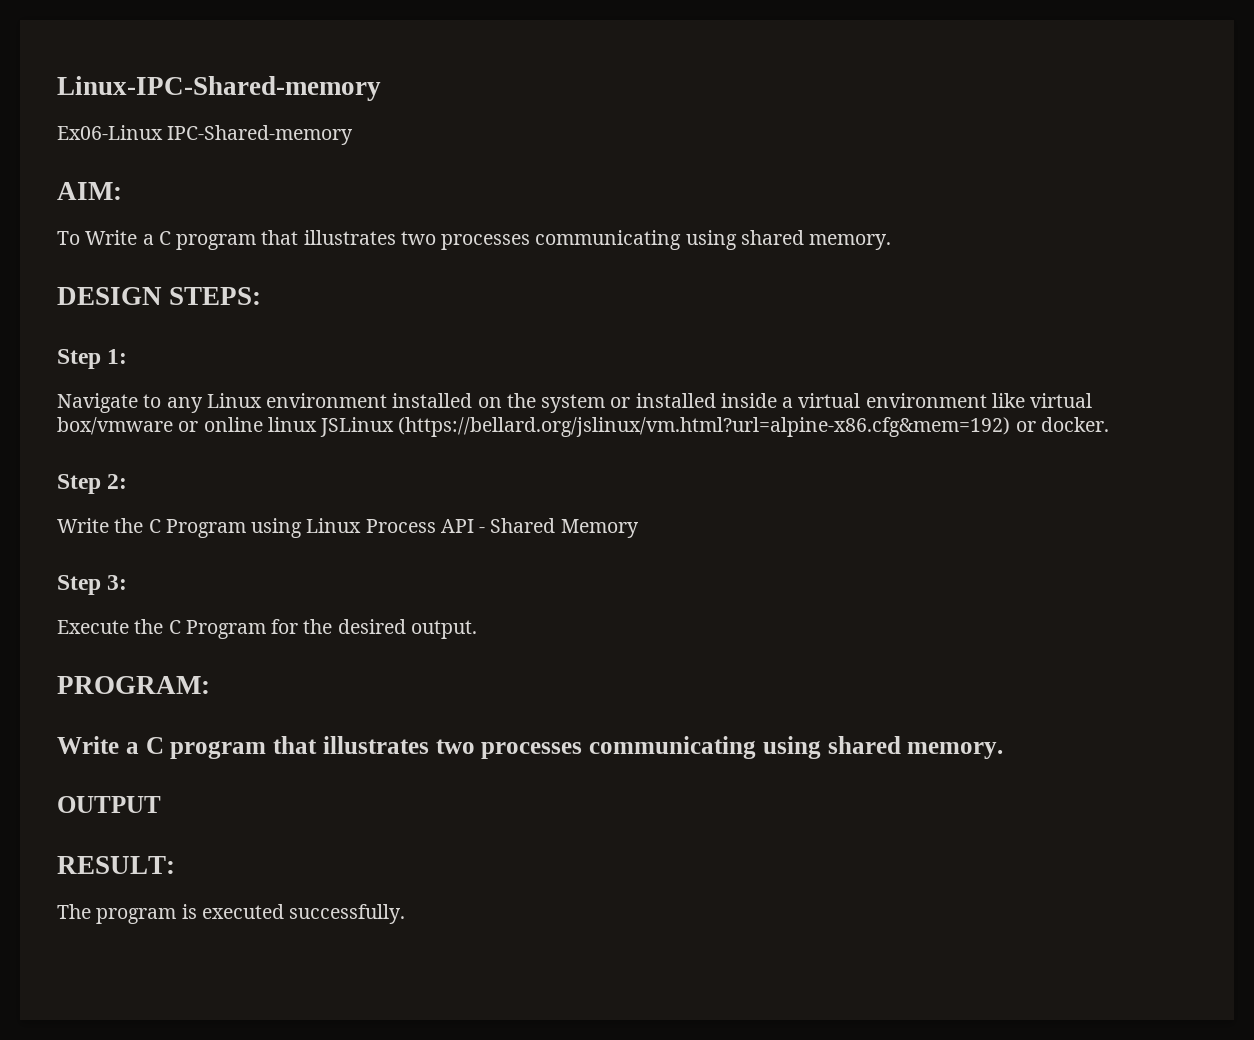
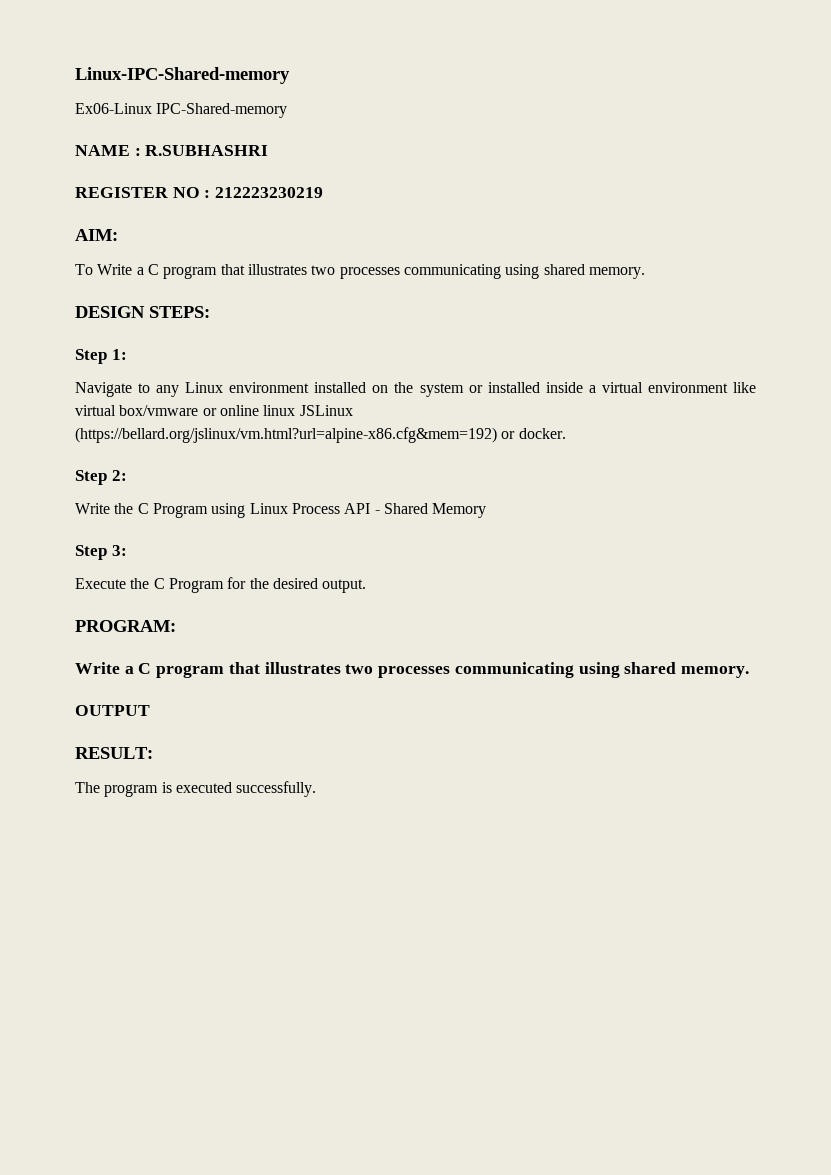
+ NAME : R.SUBHASHRI
+ REGISTER NO : 212223230219

